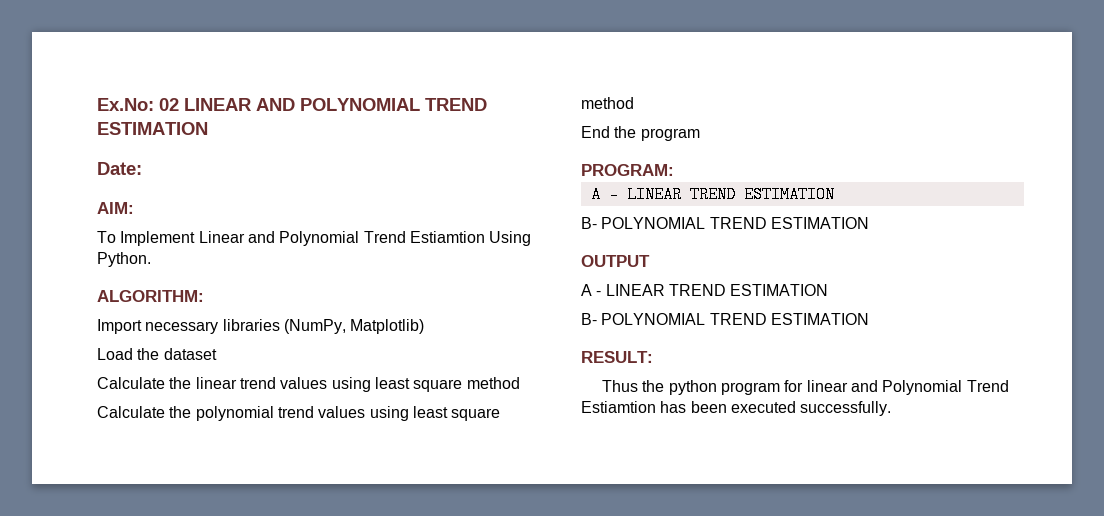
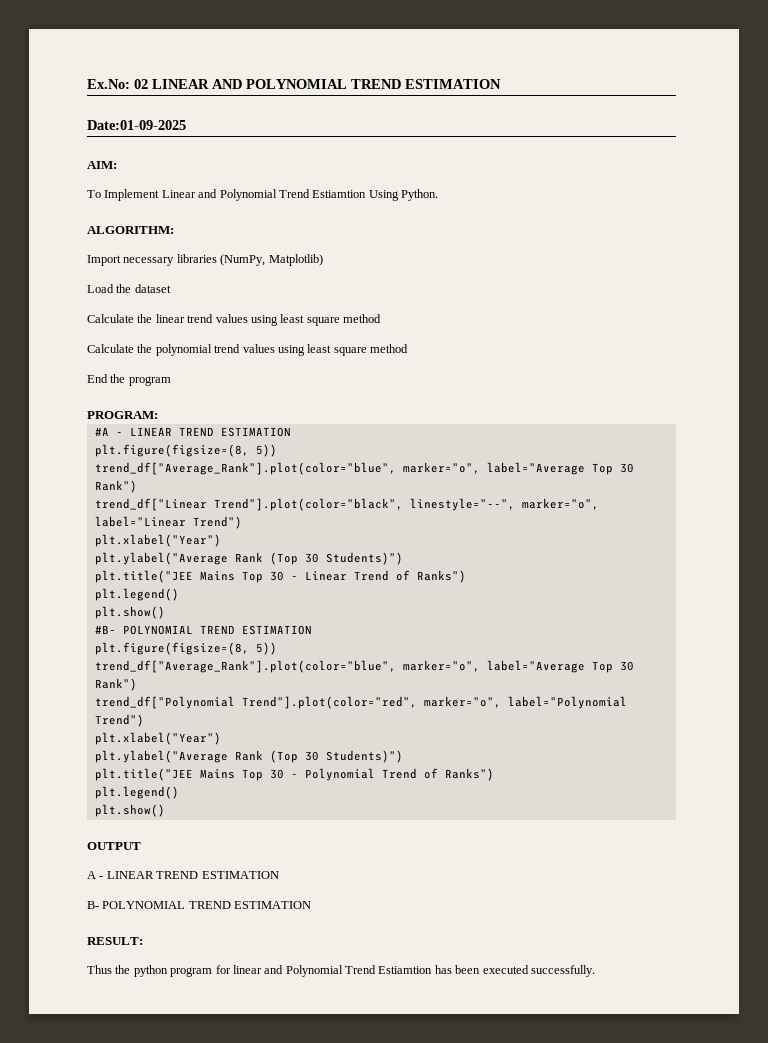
- Date:
+ Date:01-09-2025
  PROGRAM:
- A - LINEAR TREND ESTIMATION
- B- POLYNOMIAL TREND ESTIMATION
+ #A - LINEAR TREND ESTIMATION
+ plt.figure(figsize=(8, 5))
+ trend_df["Average_Rank"].plot(color="blue", marker="o", label="Average Top 30 Rank")
+ trend_df["Linear Trend"].plot(color="black", linestyle="--", marker="o", label="Linear Trend")
+ plt.xlabel("Year")
+ plt.ylabel("Average Rank (Top 30 Students)")
+ plt.title("JEE Mains Top 30 - Linear Trend of Ranks")
+ plt.legend()
+ plt.show()
+ #B- POLYNOMIAL TREND ESTIMATION
+ plt.figure(figsize=(8, 5))
+ trend_df["Average_Rank"].plot(color="blue", marker="o", label="Average Top 30 Rank")
+ trend_df["Polynomial Trend"].plot(color="red", marker="o", label="Polynomial Trend")
+ plt.xlabel("Year")
+ plt.ylabel("Average Rank (Top 30 Students)")
+ plt.title("JEE Mains Top 30 - Polynomial Trend of Ranks")
+ plt.legend()
+ plt.show()

